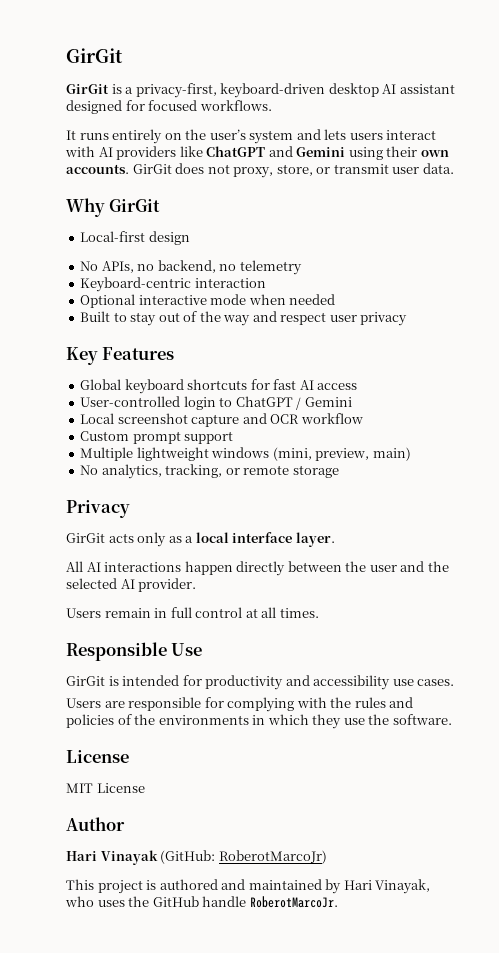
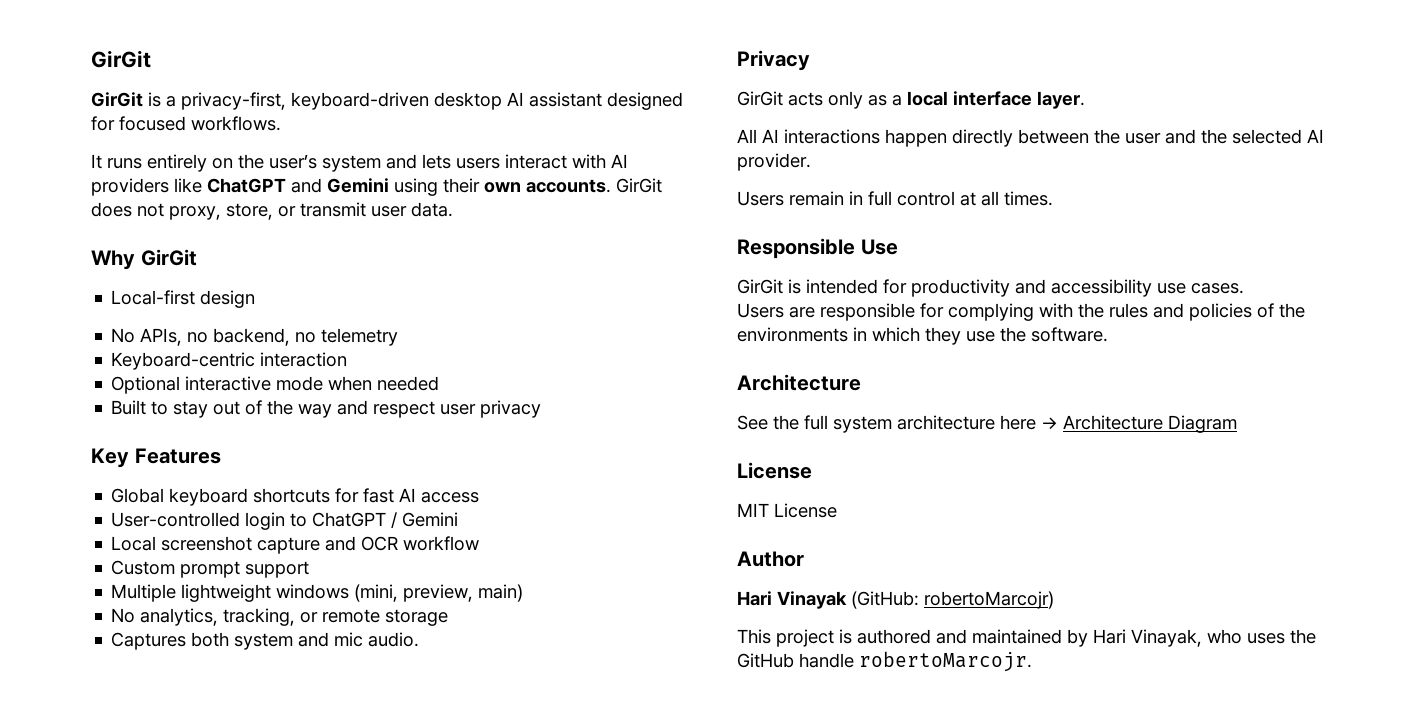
+ Captures both system and mic audio.
  Users are responsible for complying with the rules and policies of the environments in which they use the software.
+ Architecture
+ See the full system architecture here → Architecture Diagram
- Hari Vinayak (GitHub: RoberotMarcoJr)
+ Hari Vinayak (GitHub: robertoMarcojr)
- This project is authored and maintained by Hari Vinayak, who uses the GitHub handle RoberotMarcoJr.
+ This project is authored and maintained by Hari Vinayak, who uses the GitHub handle robertoMarcojr.

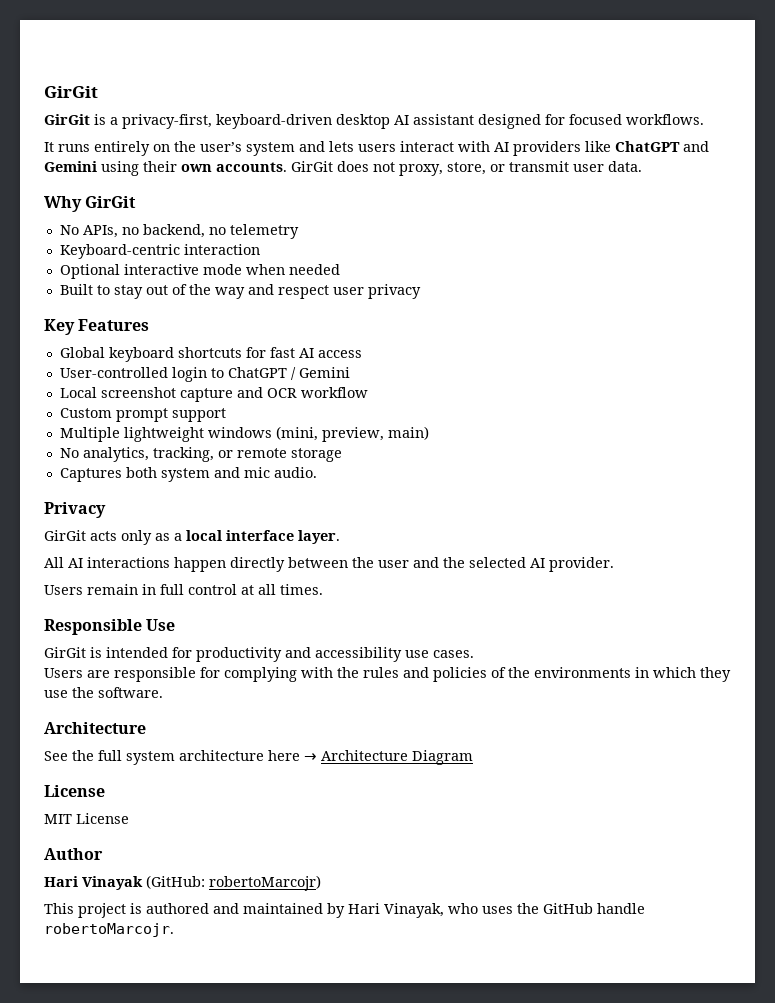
- Local-first design

